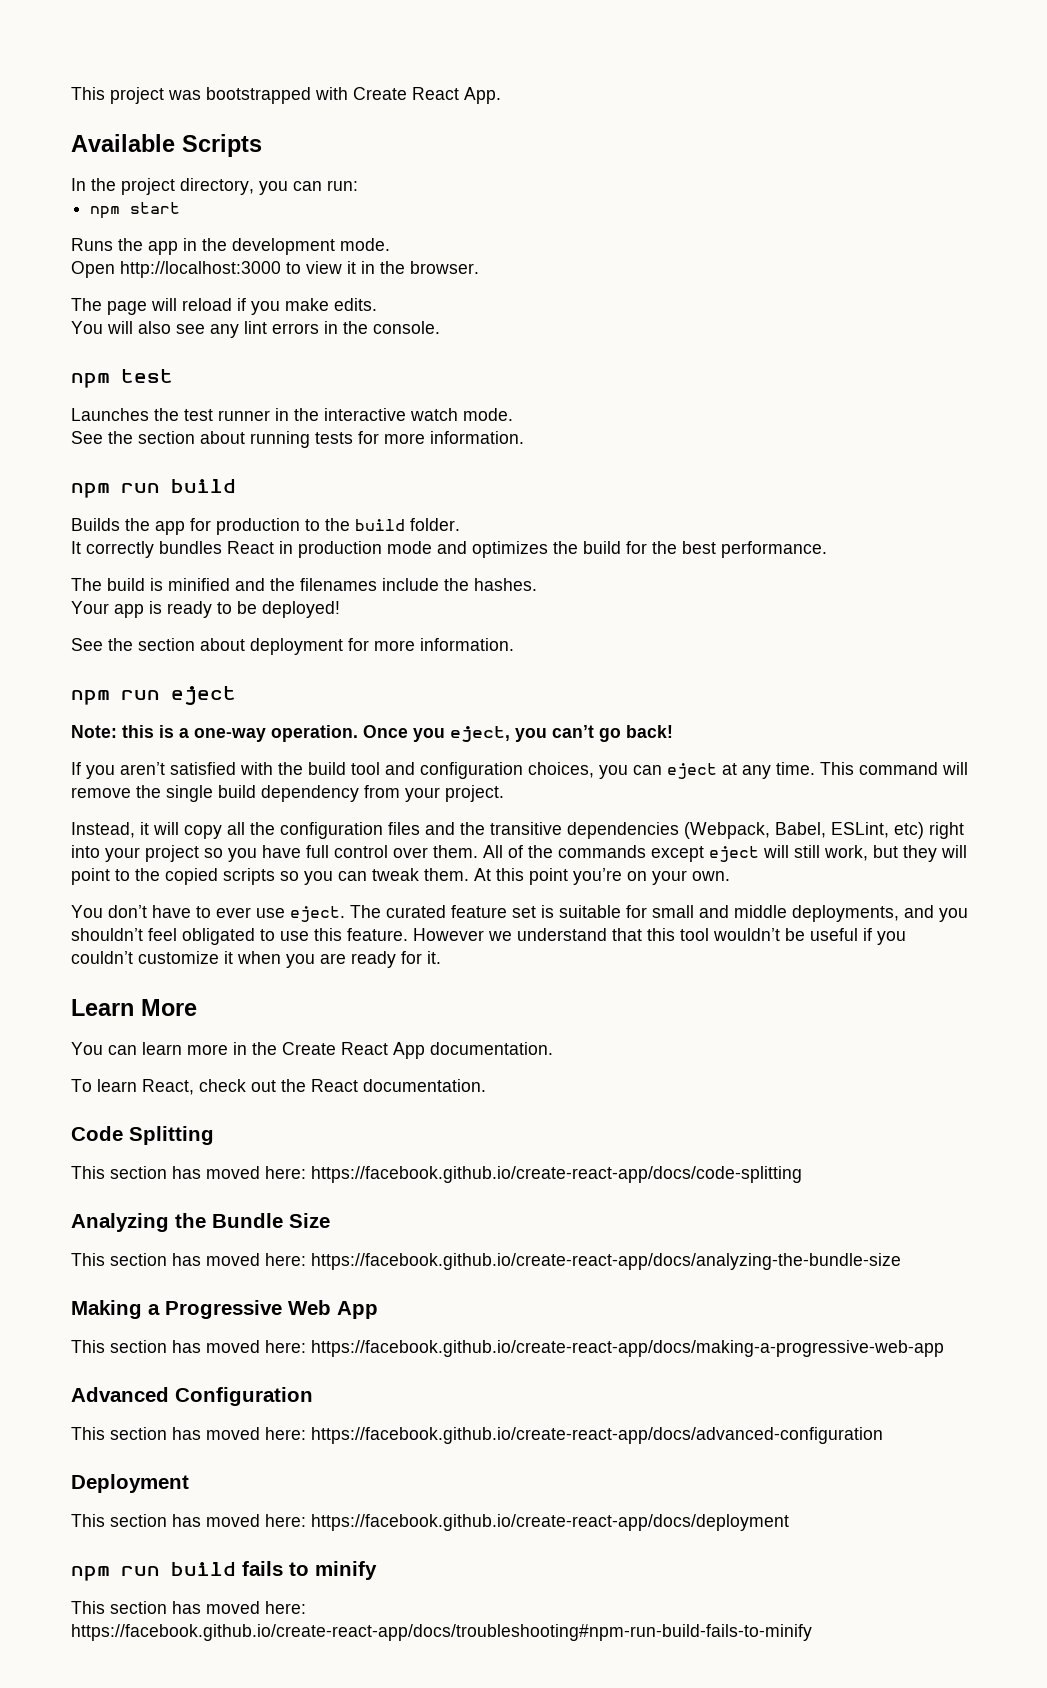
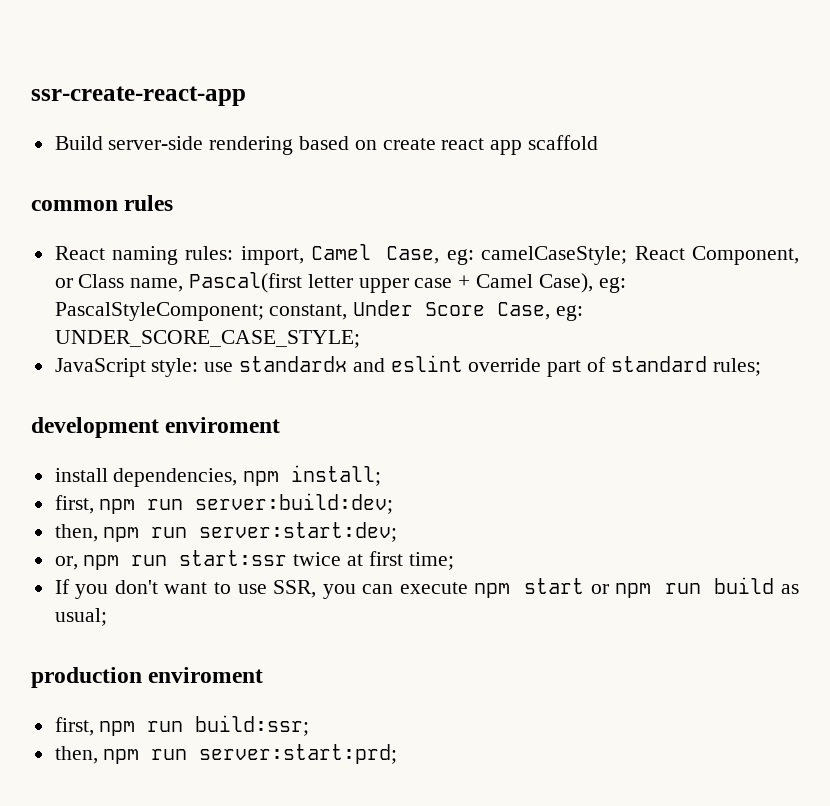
- This project was bootstrapped with Create React App.
- Available Scripts
- In the project directory, you can run:
- npm start
- Runs the app in the development mode.
- Open http://localhost:3000 to view it in the browser.
- The page will reload if you make edits.
- You will also see any lint errors in the console.
- npm test
- Launches the test runner in the interactive watch mode.
- See the section about running tests for more information.
- npm run build
- Builds the app for production to the build folder.
- It correctly bundles React in production mode and optimizes the build for the best performance.
- The build is minified and the filenames include the hashes.
- Your app is ready to be deployed!
- See the section about deployment for more information.
- npm run eject
- Note: this is a one-way operation. Once you eject, you can’t go back!
- If you aren’t satisfied with the build tool and configuration choices, you can eject at any time. This command will remove the single build dependency from your project.
- Instead, it will copy all the configuration files and the transitive dependencies (Webpack, Babel, ESLint, etc) right into your project so you have full control over them. All of the commands except eject will still work, but they will point to the copied scripts so you can tweak them. At this point you’re on your own.
- You don’t have to ever use eject. The curated feature set is suitable for small and middle deployments, and you shouldn’t feel obligated to use this feature. However we understand that this tool wouldn’t be useful if you couldn’t customize it when you are ready for it.
- Learn More
- You can learn more in the Create React App documentation.
- To learn React, check out the React documentation.
- Code Splitting
- This section has moved here: https://facebook.github.io/create-react-app/docs/code-splitting
- Analyzing the Bundle Size
- This section has moved here: https://facebook.github.io/create-react-app/docs/analyzing-the-bundle-size
- Making a Progressive Web App
- This section has moved here: https://facebook.github.io/create-react-app/docs/making-a-progressive-web-app
- Advanced Configuration
- This section has moved here: https://facebook.github.io/create-react-app/docs/advanced-configuration
- Deployment
- This section has moved here: https://facebook.github.io/create-react-app/docs/deployment
- npm run build fails to minify
- This section has moved here: https://facebook.github.io/create-react-app/docs/troubleshooting#npm-run-build-fails-to-minify
+ ssr-create-react-app
+ Build server-side rendering based on create react app scaffold
+ common rules
+ React naming rules: import, Camel Case, eg: camelCaseStyle; React Component, or Class name, Pascal(first letter upper case + Camel Case), eg: PascalStyleComponent; constant, Under Score Case, eg: UNDER_SCORE_CASE_STYLE;
+ JavaScript style: use standardx and eslint override part of standard rules;
+ development enviroment
+ install dependencies, npm install;
+ first, npm run server:build:dev;
+ then, npm run server:start:dev;
+ or, npm run start:ssr twice at first time;
+ If you don't want to use SSR, you can execute npm start or npm run build as usual;
+ production enviroment
+ first, npm run build:ssr;
+ then, npm run server:start:prd;

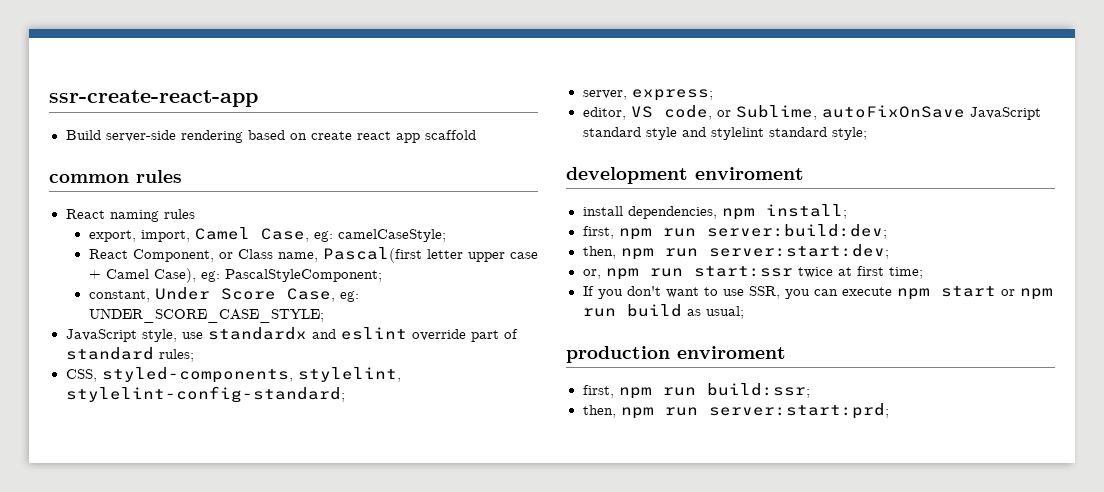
- React naming rules: import, Camel Case, eg: camelCaseStyle; React Component, or Class name, Pascal(first letter upper case + Camel Case), eg: PascalStyleComponent; constant, Under Score Case, eg: UNDER_SCORE_CASE_STYLE;
+ React naming rules
+ export, import, Camel Case, eg: camelCaseStyle;
+ React Component, or Class name, Pascal(first letter upper case + Camel Case), eg: PascalStyleComponent;
+ constant, Under Score Case, eg: UNDER_SCORE_CASE_STYLE;
- JavaScript style: use standardx and eslint override part of standard rules;
+ JavaScript style, use standardx and eslint override part of standard rules;
+ CSS, styled-components, stylelint, stylelint-config-standard;
+ server, express;
+ editor, VS code, or Sublime, autoFixOnSave JavaScript standard style and stylelint standard style;

